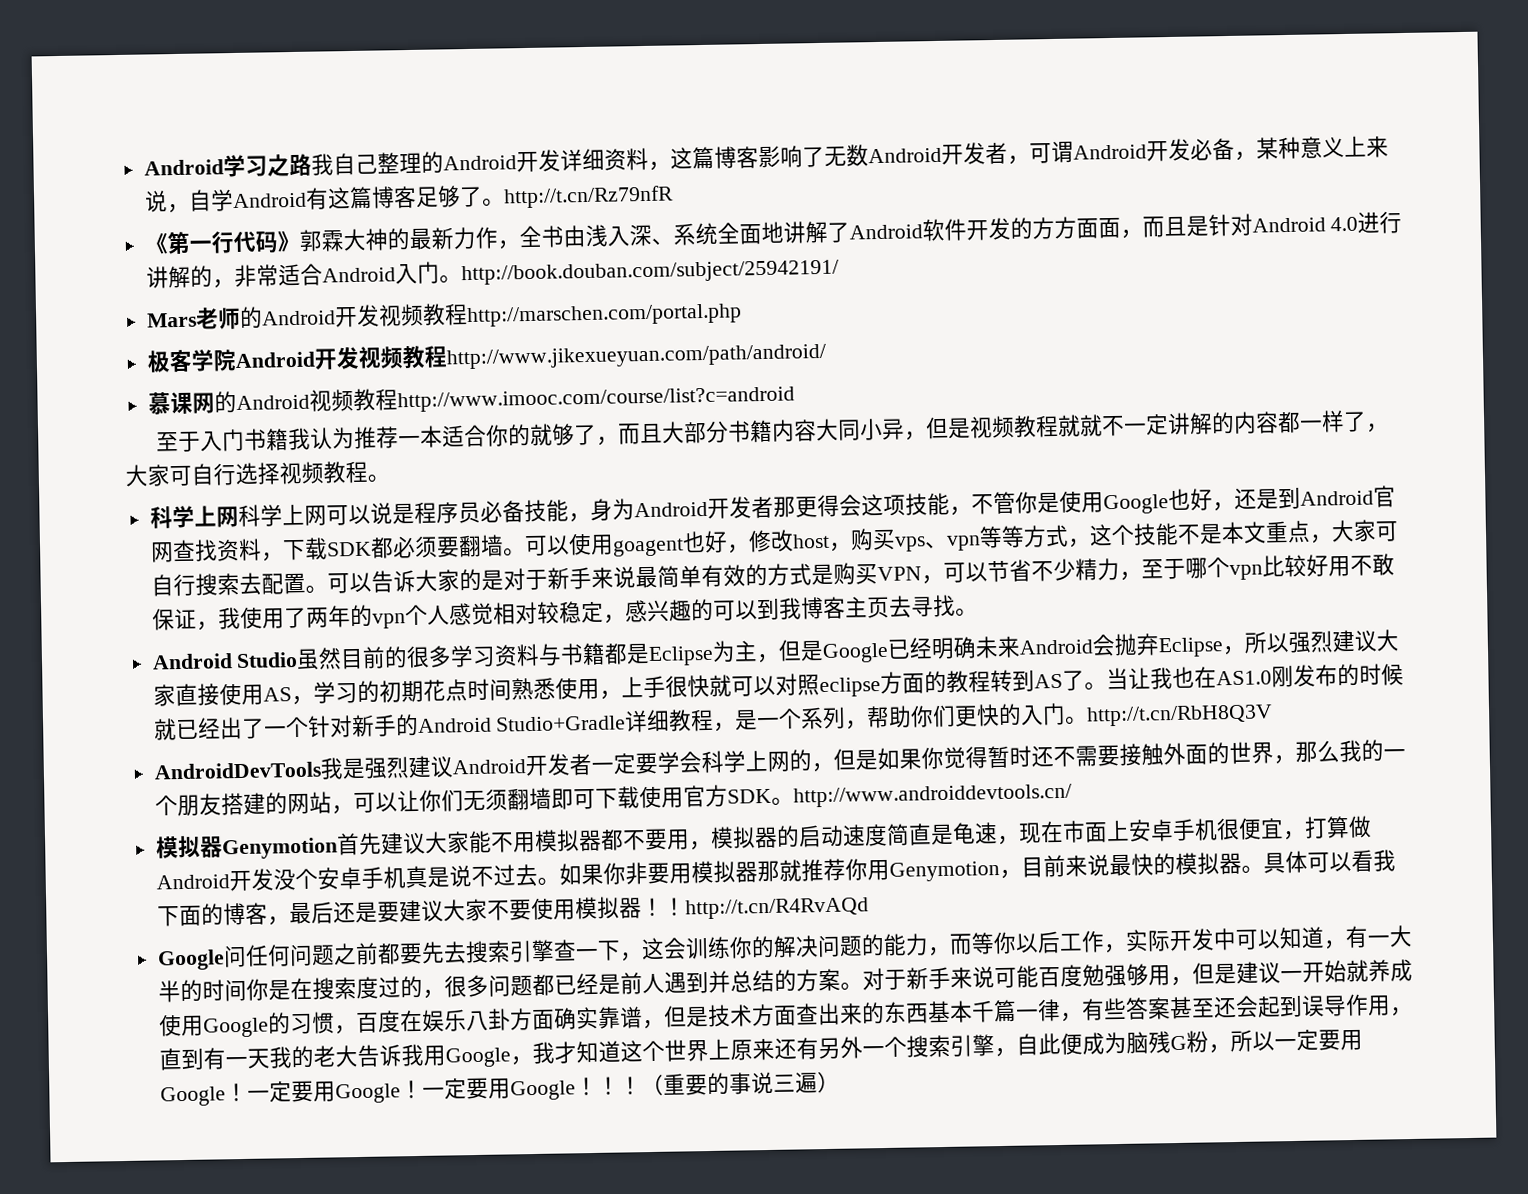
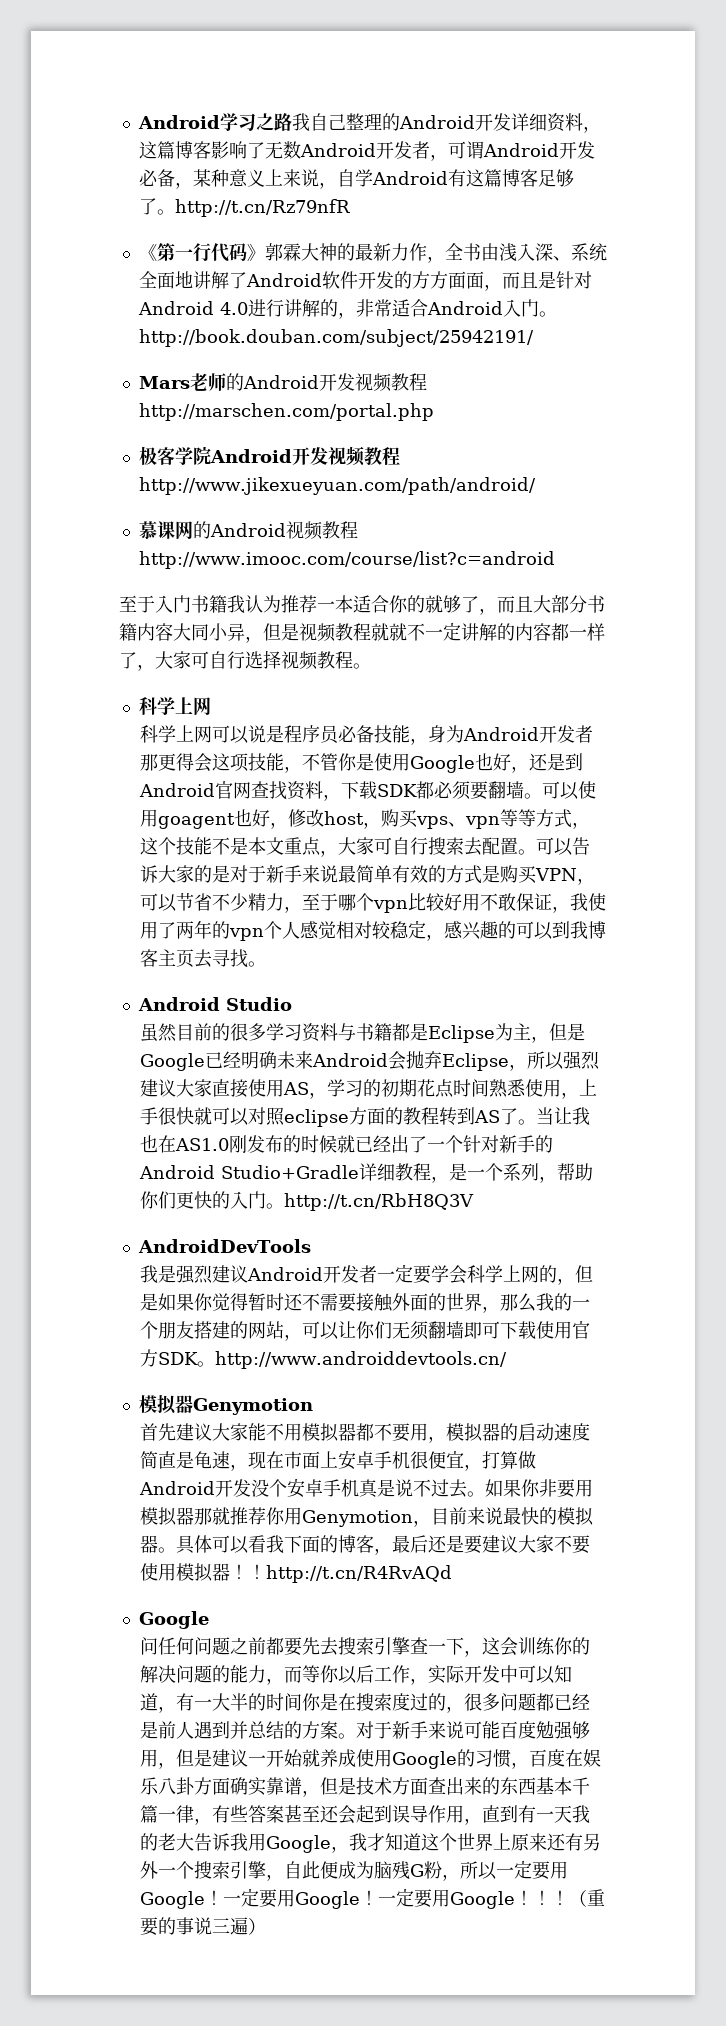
  至于入门书籍我认为推荐一本适合你的就够了，而且大部分书籍内容大同小异，但是视频教程就就不一定讲解的内容都一样了，大家可自行选择视频教程。
- 科学上网科学上网可以说是程序员必备技能，身为Android开发者那更得会这项技能，不管你是使用Google也好，还是到Android官网查找资料，下载SDK都必须要翻墙。
+ 科学上网
+ 科学上网可以说是程序员必备技能，身为Android开发者那更得会这项技能，不管你是使用Google也好，还是到Android官网查找资料，下载SDK都必须要翻墙。
- Android Studio虽然目前的很多学习资料与书籍都是Eclipse为主，但是Google已经明确未来Android会抛弃Eclipse，所以强烈建议大家直接使用AS，学习的初期花点时间熟悉使用，上手很快就可以对照eclipse方面的教程转到AS了。
+ Android Studio
+ 虽然目前的很多学习资料与书籍都是Eclipse为主，但是Google已经明确未来Android会抛弃Eclipse，所以强烈建议大家直接使用AS，学习的初期花点时间熟悉使用，上手很快就可以对照eclipse方面的教程转到AS了。
- AndroidDevTools我是强烈建议Android开发者一定要学会科学上网的，但是如果你觉得暂时还不需要接触外面的世界，那么我的一个朋友搭建的网站，可以让你们无须翻墙即可下载使用官方SDK。http://www.androiddevtools.cn/
+ AndroidDevTools
+ 我是强烈建议Android开发者一定要学会科学上网的，但是如果你觉得暂时还不需要接触外面的世界，那么我的一个朋友搭建的网站，可以让你们无须翻墙即可下载使用官方SDK。http://www.androiddevtools.cn/
- 模拟器Genymotion首先建议大家能不用模拟器都不要用，模拟器的启动速度简直是龟速，现在市面上安卓手机很便宜，打算做Android开发没个安卓手机真是说不过去。
+ 模拟器Genymotion
+ 首先建议大家能不用模拟器都不要用，模拟器的启动速度简直是龟速，现在市面上安卓手机很便宜，打算做Android开发没个安卓手机真是说不过去。
  ！http://t.cn/R4RvAQd
- Google问任何问题之前都要先去搜索引擎查一下，这会训练你的解决问题的能力，而等你以后工作，实际开发中可以知道，有一大半的时间你是在搜索度过的，很多问题都已经是前人遇到并总结的方案。
+ Google
+ 问任何问题之前都要先去搜索引擎查一下，这会训练你的解决问题的能力，而等你以后工作，实际开发中可以知道，有一大半的时间你是在搜索度过的，很多问题都已经是前人遇到并总结的方案。

